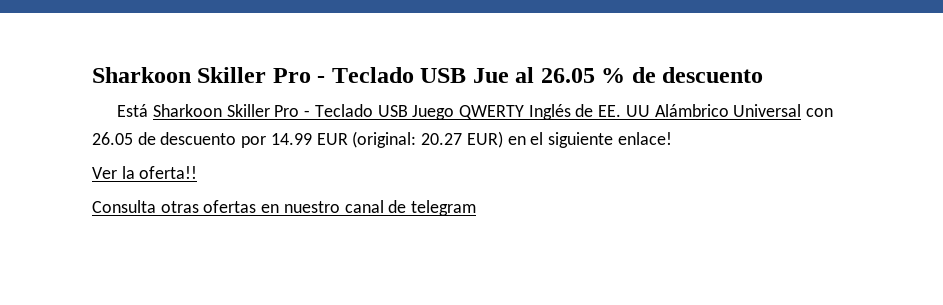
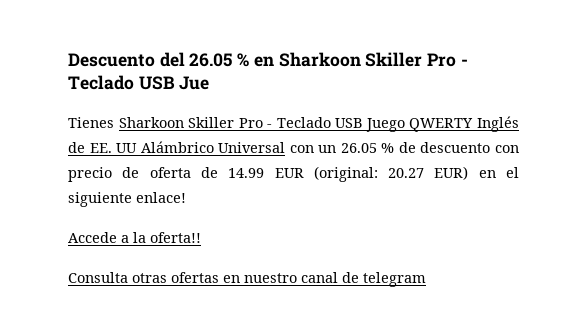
- Sharkoon Skiller Pro - Teclado USB Jue al 26.05 % de descuento
- Está Sharkoon Skiller Pro - Teclado USB Juego QWERTY Inglés de EE. UU Alámbrico Universal con 26.05 de descuento por 14.99 EUR (original: 20.27 EUR) en el siguiente enlace!
+ Descuento del 26.05 % en Sharkoon Skiller Pro - Teclado USB Jue
+ Tienes Sharkoon Skiller Pro - Teclado USB Juego QWERTY Inglés de EE. UU Alámbrico Universal con un 26.05 % de descuento con precio de oferta de 14.99 EUR (original: 20.27 EUR) en el siguiente enlace!
- Ver la oferta!!
+ Accede a la oferta!!

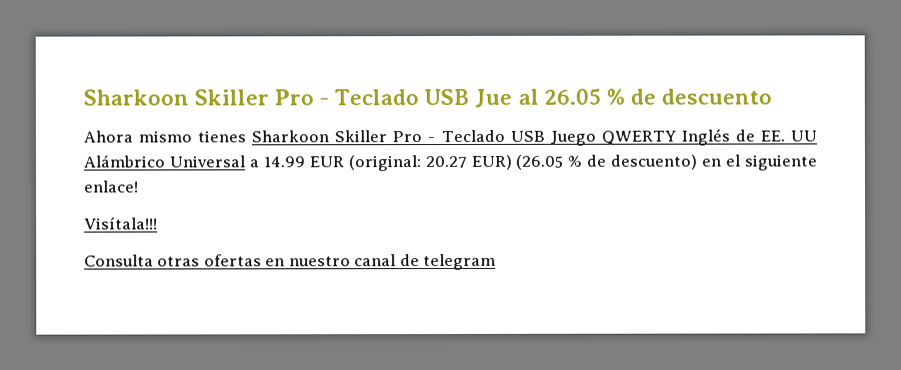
- Descuento del 26.05 % en Sharkoon Skiller Pro - Teclado USB Jue
- Tienes Sharkoon Skiller Pro - Teclado USB Juego QWERTY Inglés de EE. UU Alámbrico Universal con un 26.05 % de descuento con precio de oferta de 14.99 EUR (original: 20.27 EUR) en el siguiente enlace!
+ Sharkoon Skiller Pro - Teclado USB Jue al 26.05 % de descuento
+ Ahora mismo tienes Sharkoon Skiller Pro - Teclado USB Juego QWERTY Inglés de EE. UU Alámbrico Universal a 14.99 EUR (original: 20.27 EUR) (26.05 % de descuento) en el siguiente enlace!
- Accede a la oferta!!
+ Visítala!!!

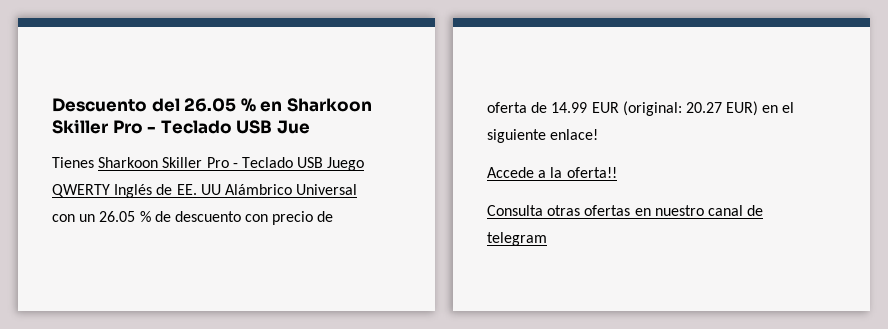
- Sharkoon Skiller Pro - Teclado USB Jue al 26.05 % de descuento
- Ahora mismo tienes Sharkoon Skiller Pro - Teclado USB Juego QWERTY Inglés de EE. UU Alámbrico Universal a 14.99 EUR (original: 20.27 EUR) (26.05 % de descuento) en el siguiente enlace!
+ Descuento del 26.05 % en Sharkoon Skiller Pro - Teclado USB Jue
+ Tienes Sharkoon Skiller Pro - Teclado USB Juego QWERTY Inglés de EE. UU Alámbrico Universal con un 26.05 % de descuento con precio de oferta de 14.99 EUR (original: 20.27 EUR) en el siguiente enlace!
- Visítala!!!
+ Accede a la oferta!!

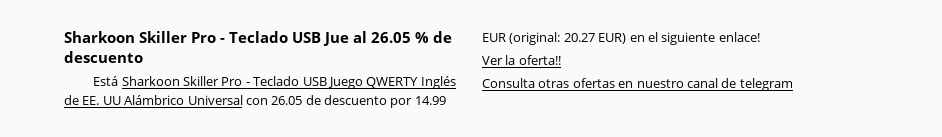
- Descuento del 26.05 % en Sharkoon Skiller Pro - Teclado USB Jue
- Tienes Sharkoon Skiller Pro - Teclado USB Juego QWERTY Inglés de EE. UU Alámbrico Universal con un 26.05 % de descuento con precio de oferta de 14.99 EUR (original: 20.27 EUR) en el siguiente enlace!
+ Sharkoon Skiller Pro - Teclado USB Jue al 26.05 % de descuento
+ Está Sharkoon Skiller Pro - Teclado USB Juego QWERTY Inglés de EE. UU Alámbrico Universal con 26.05 de descuento por 14.99 EUR (original: 20.27 EUR) en el siguiente enlace!
- Accede a la oferta!!
+ Ver la oferta!!

